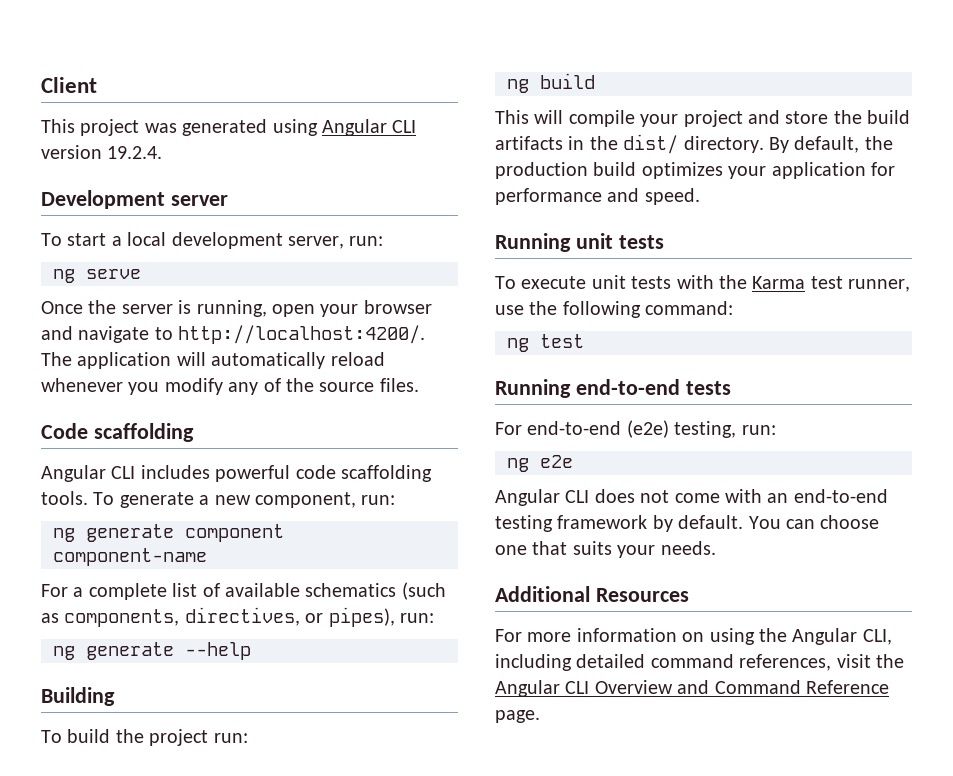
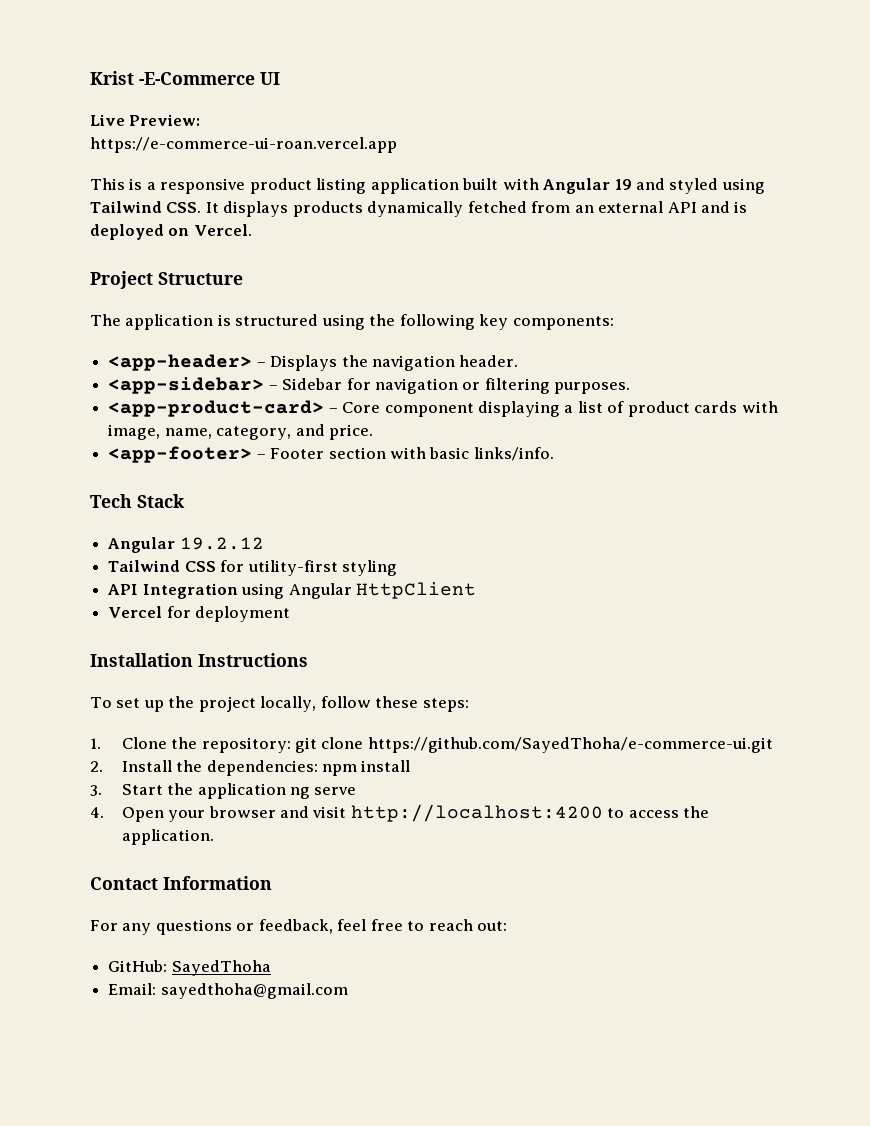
- Client
- This project was generated using Angular CLI version 19.2.4.
- Development server
- To start a local development server, run:
- ng serve
- Once the server is running, open your browser and navigate to http://localhost:4200/. The application will automatically reload whenever you modify any of the source files.
- Code scaffolding
- Angular CLI includes powerful code scaffolding tools. To generate a new component, run:
- ng generate component component-name
- For a complete list of available schematics (such as components, directives, or pipes), run:
- ng generate --help
- Building
- To build the project run:
- ng build
- This will compile your project and store the build artifacts in the dist/ directory. By default, the production build optimizes your application for performance and speed.
- Running unit tests
- To execute unit tests with the Karma test runner, use the following command:
- ng test
- Running end-to-end tests
- For end-to-end (e2e) testing, run:
- ng e2e
- Angular CLI does not come with an end-to-end testing framework by default. You can choose one that suits your needs.
- Additional Resources
- For more information on using the Angular CLI, including detailed command references, visit the Angular CLI Overview and Command Reference page.
+ Krist -E-Commerce UI
+ Live Preview:
+ https://e-commerce-ui-roan.vercel.app
+ This is a responsive product listing application built with Angular 19 and styled using Tailwind CSS. It displays products dynamically fetched from an external API and is deployed on Vercel.
+ Project Structure
+ The application is structured using the following key components:
+ <app-header> – Displays the navigation header.
+ <app-sidebar> – Sidebar for navigation or filtering purposes.
+ <app-product-card> – Core component displaying a list of product cards with image, name, category, and price.
+ <app-footer> – Footer section with basic links/info.
+ Tech Stack
+ Angular 19.2.12
+ Tailwind CSS for utility-first styling
+ API Integration using Angular HttpClient
+ Vercel for deployment
+ Installation Instructions
+ To set up the project locally, follow these steps:
+ 1. Clone the repository: git clone https://github.com/SayedThoha/e-commerce-ui.git
+ 2. Install the dependencies: npm install
+ 3. Start the application ng serve
+ 4. Open your browser and visit http://localhost:4200 to access the application.
+ Contact Information
+ For any questions or feedback, feel free to reach out:
+ GitHub: SayedThoha
+ Email: sayedthoha@gmail.com

